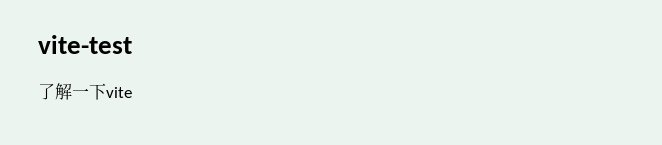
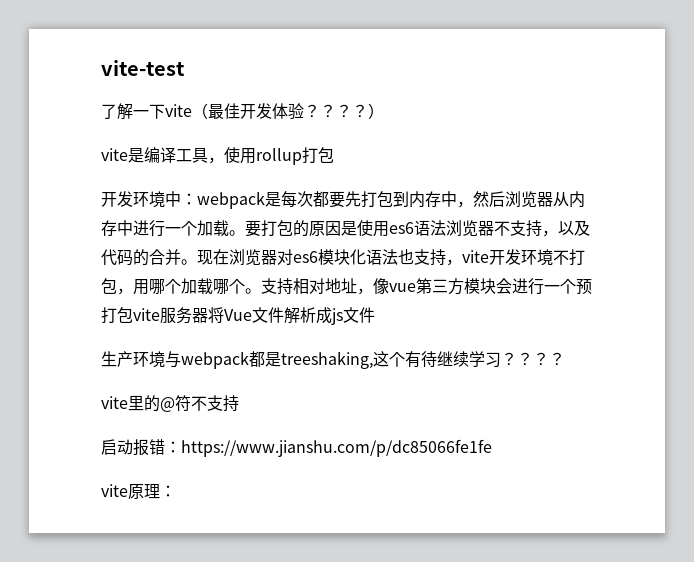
- 了解一下vite
+ 了解一下vite（最佳开发体验？？？？）
+ vite是编译工具，使用rollup打包
+ 开发环境中：webpack是每次都要先打包到内存中，然后浏览器从内存中进行一个加载。要打包的原因是使用es6语法浏览器不支持，以及代码的合并。现在浏览器对es6模块化语法也支持，vite开发环境不打包，用哪个加载哪个。支持相对地址，像vue第三方模块会进行一个预打包vite服务器将Vue文件解析成js文件
+ 生产环境与webpack都是treeshaking,这个有待继续学习？？？？
+ vite里的@符不支持
+ 启动报错：https://www.jianshu.com/p/dc85066fe1fe
+ vite原理：

